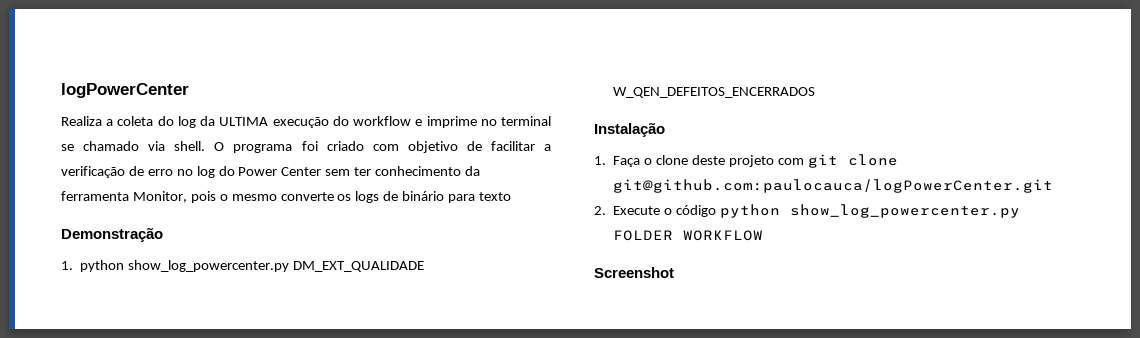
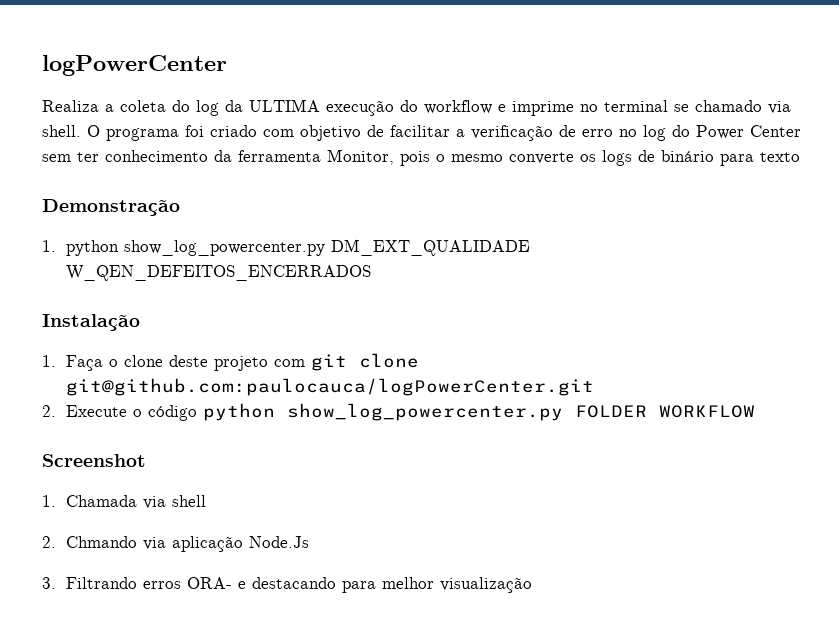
+ 1. Chamada via shell
+ 2. Chmando via aplicação Node.Js
+ 3. Filtrando erros ORA- e destacando para melhor visualização

